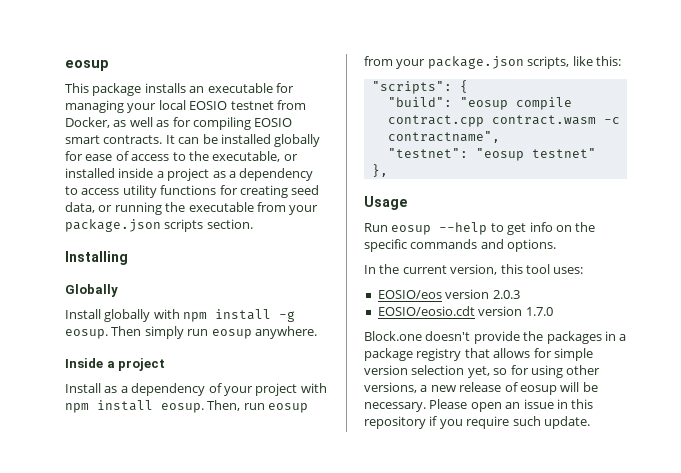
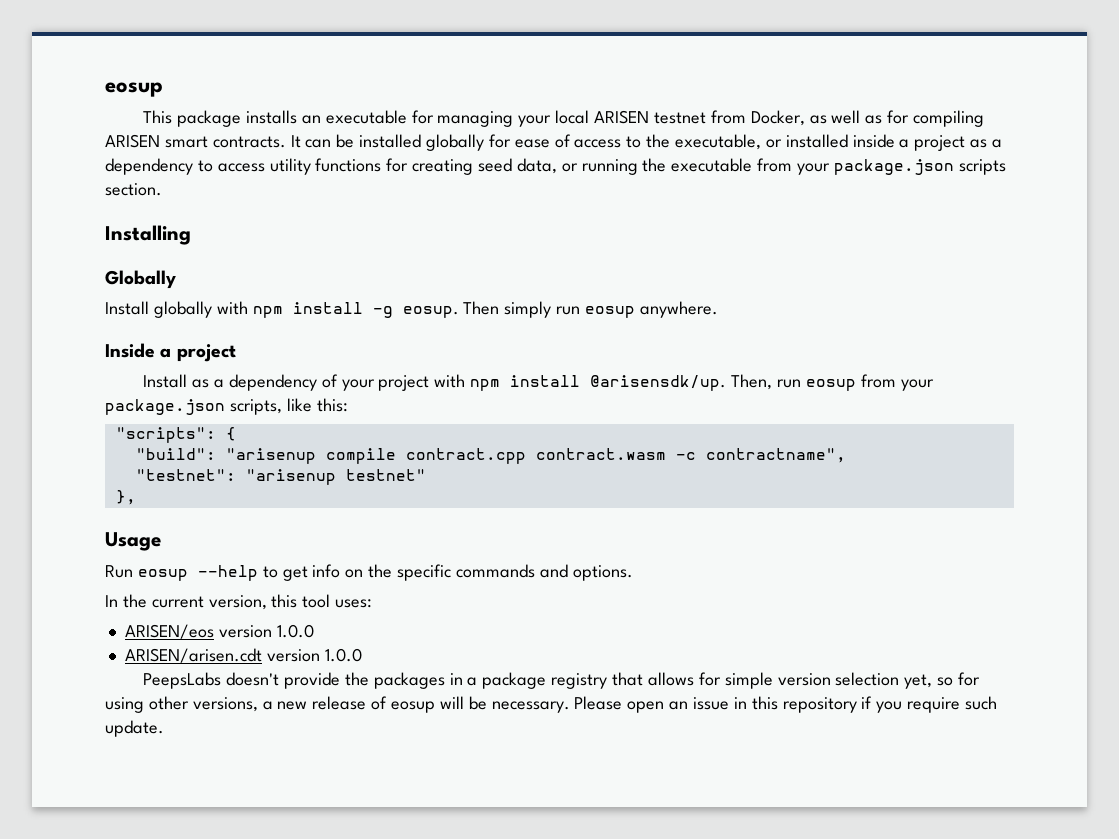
- This package installs an executable for managing your local EOSIO testnet from Docker, as well as for compiling EOSIO smart contracts.
+ This package installs an executable for managing your local ARISEN testnet from Docker, as well as for compiling ARISEN smart contracts.
- Install as a dependency of your project with npm install eosup.
+ Install as a dependency of your project with npm install @arisensdk/up.
- "build": "eosup compile contract.cpp contract.wasm -c contractname",
+ "build": "arisenup compile contract.cpp contract.wasm -c contractname",
- "testnet": "eosup testnet"
+ "testnet": "arisenup testnet"
- EOSIO/eos version 2.0.3
- EOSIO/eosio.cdt version 1.7.0
- Block.one doesn't provide the packages in a package registry that allows for simple version selection yet, so for using other versions, a new release of eosup will be necessary.
+ ARISEN/eos version 1.0.0
+ ARISEN/arisen.cdt version 1.0.0
+ PeepsLabs doesn't provide the packages in a package registry that allows for simple version selection yet, so for using other versions, a new release of eosup will be necessary.

